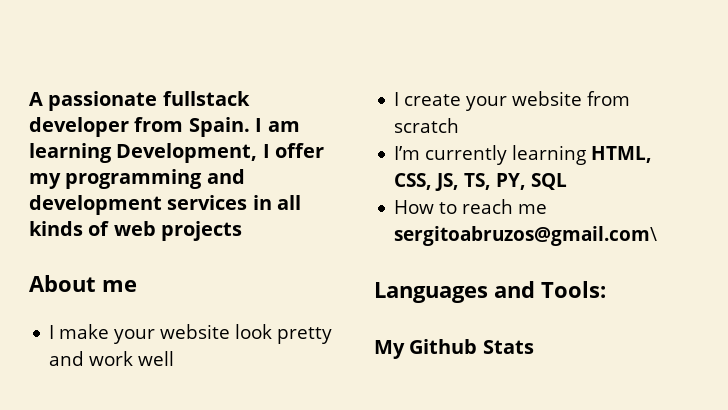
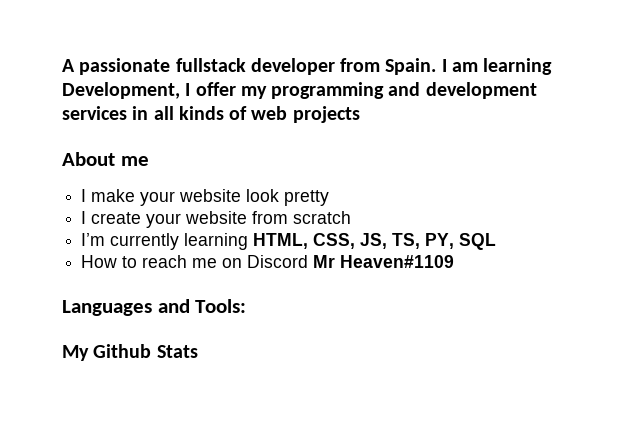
- I make your website look pretty and work well
+ I make your website look pretty
- How to reach me sergitoabruzos@gmail.com\
+ How to reach me on Discord Mr Heaven#1109

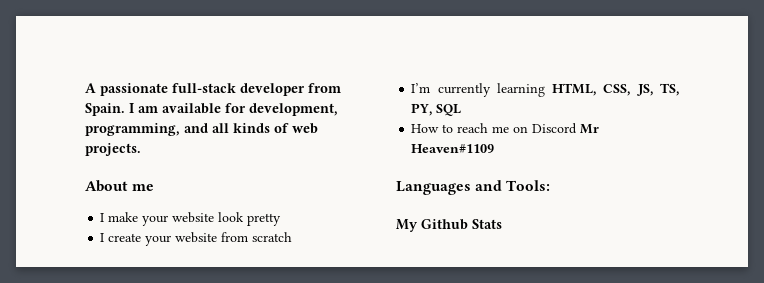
- A passionate fullstack developer from Spain.
+ A passionate full-stack developer from Spain.
- I am learning Development, I offer my programming and development services in all kinds of web projects
+ I am available for development, programming, and all kinds of web projects.

